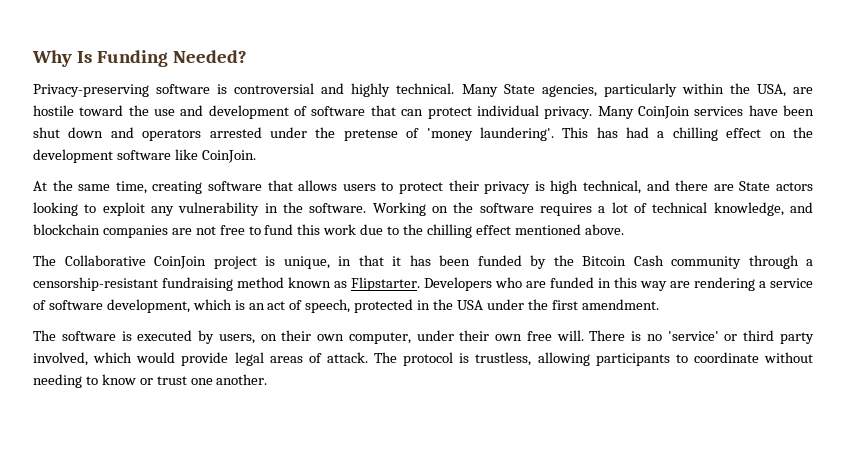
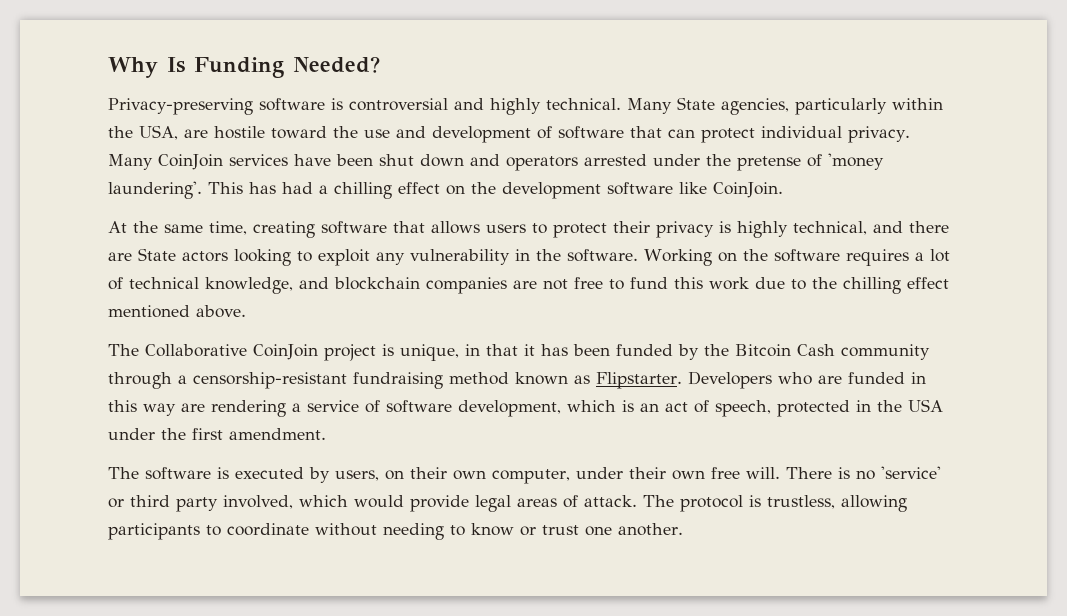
- At the same time, creating software that allows users to protect their privacy is high technical, and there are State actors looking to exploit any vulnerability in the software.
+ At the same time, creating software that allows users to protect their privacy is highly technical, and there are State actors looking to exploit any vulnerability in the software.

